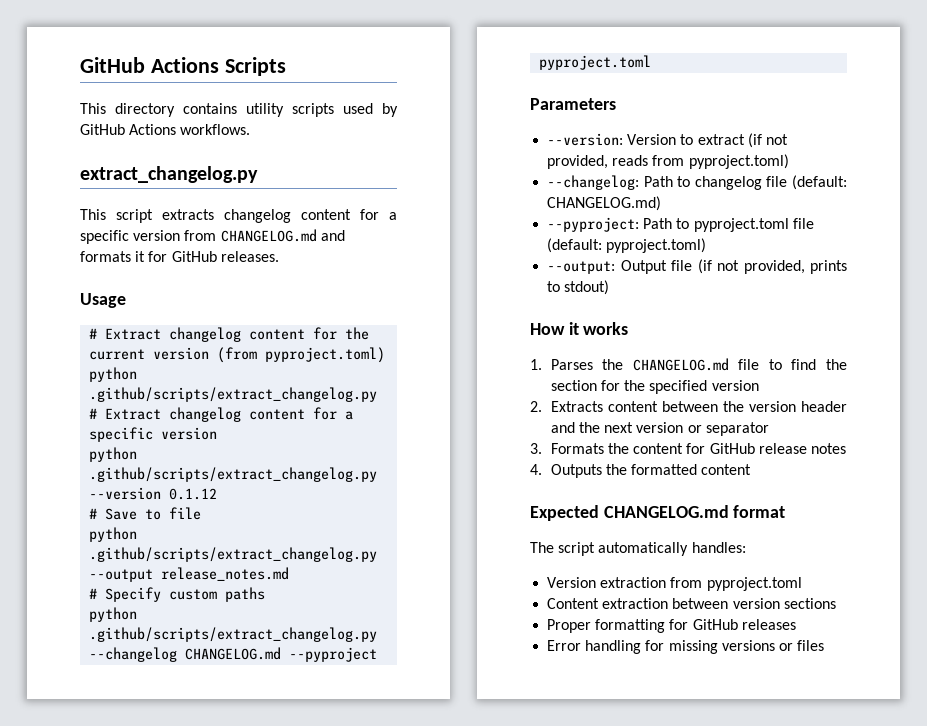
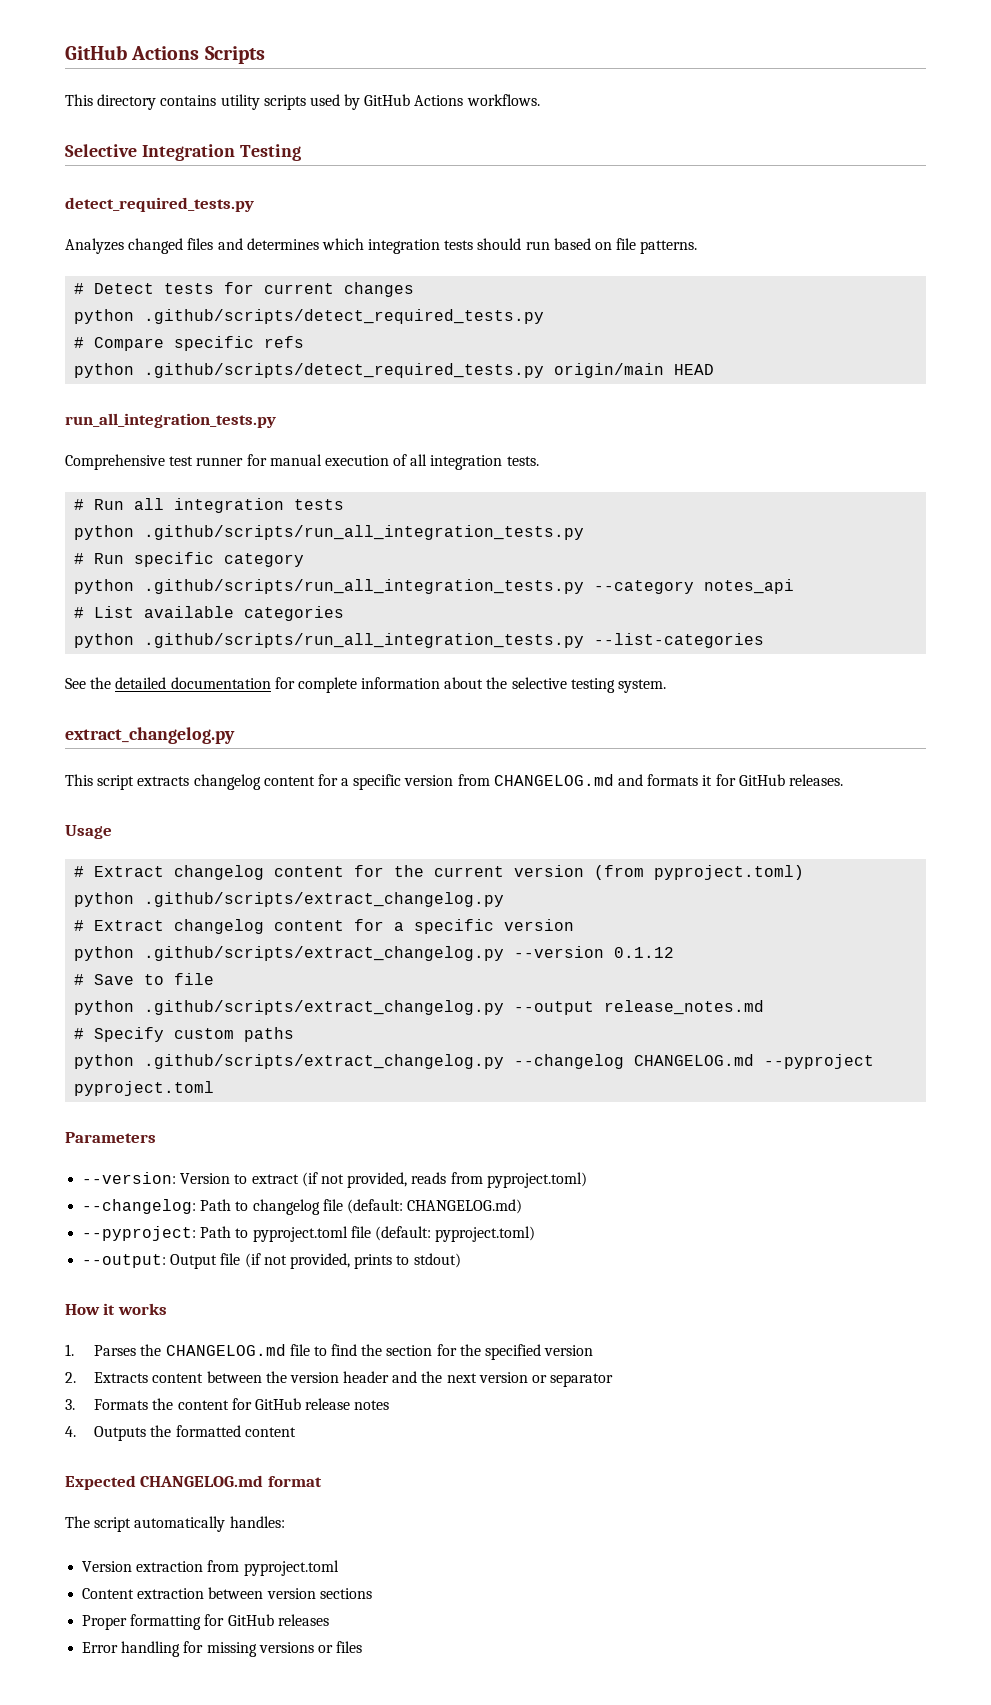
+ Selective Integration Testing
+ detect_required_tests.py
+ Analyzes changed files and determines which integration tests should run based on file patterns.
+ # Detect tests for current changes
+ python .github/scripts/detect_required_tests.py
+ # Compare specific refs
+ python .github/scripts/detect_required_tests.py origin/main HEAD
+ run_all_integration_tests.py
+ Comprehensive test runner for manual execution of all integration tests.
+ # Run all integration tests
+ python .github/scripts/run_all_integration_tests.py
+ # Run specific category
+ python .github/scripts/run_all_integration_tests.py --category notes_api
+ # List available categories
+ python .github/scripts/run_all_integration_tests.py --list-categories
+ See the detailed documentation for complete information about the selective testing system.

